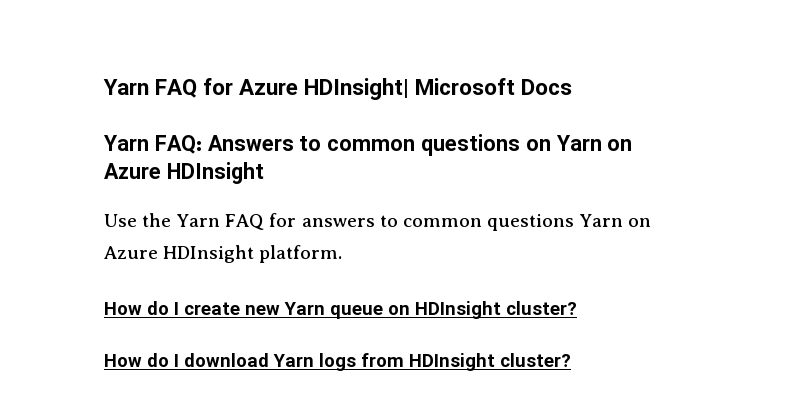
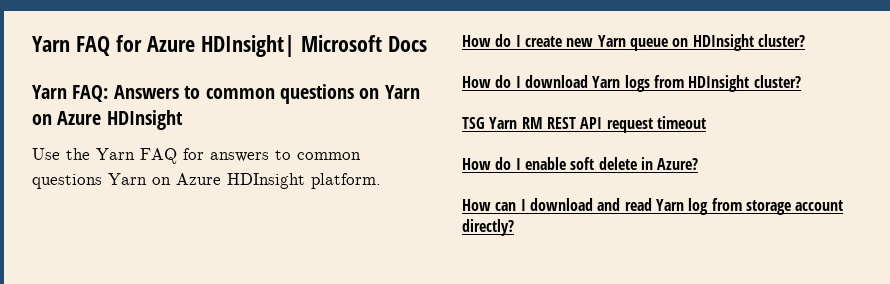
+ TSG Yarn RM REST API request timeout
+ How do I enable soft delete in Azure?
+ How can I download and read Yarn log from storage account directly?

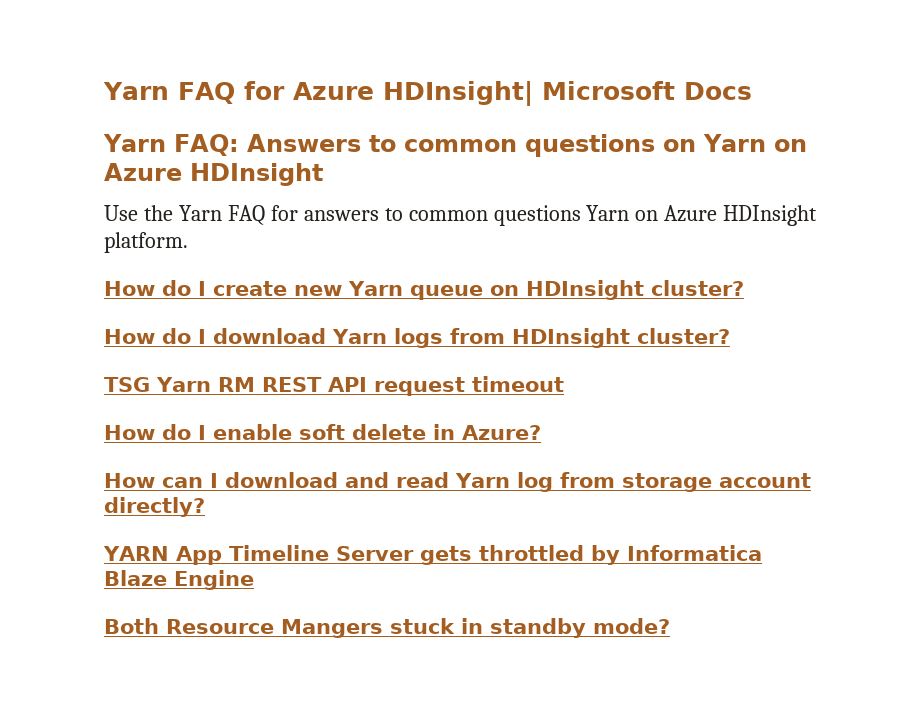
+ YARN App Timeline Server gets throttled by Informatica Blaze Engine
+ Both Resource Mangers stuck in standby mode?

